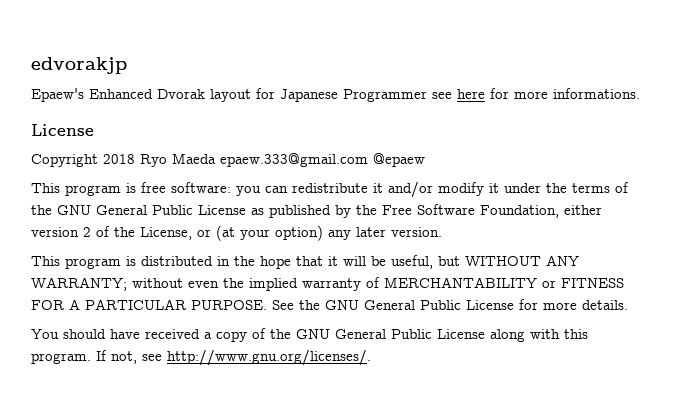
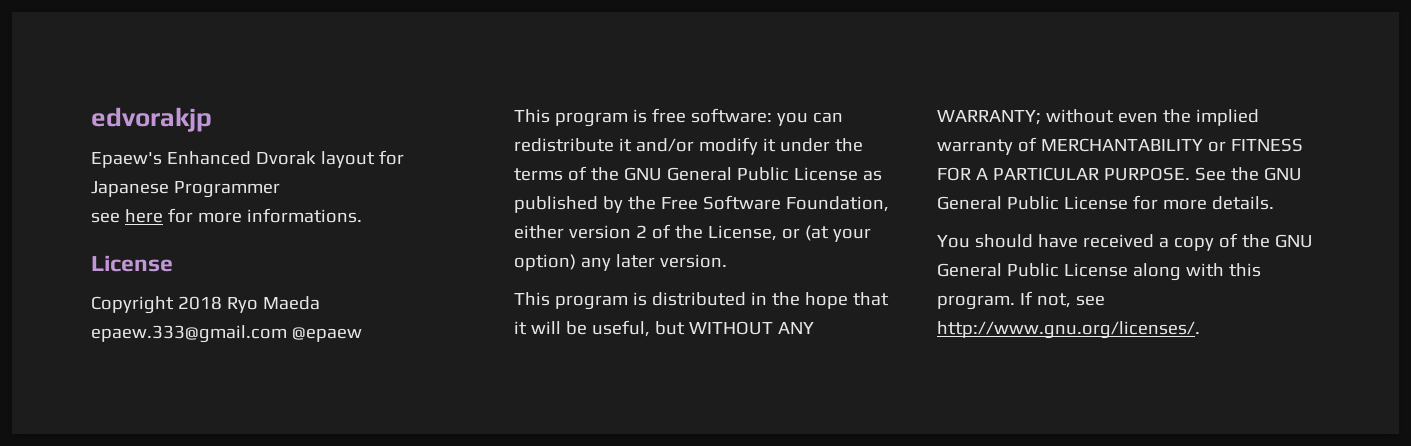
- Epaew's Enhanced Dvorak layout for Japanese Programmer see here for more informations.
+ Epaew's Enhanced Dvorak layout for Japanese Programmer
+ see here for more informations.

